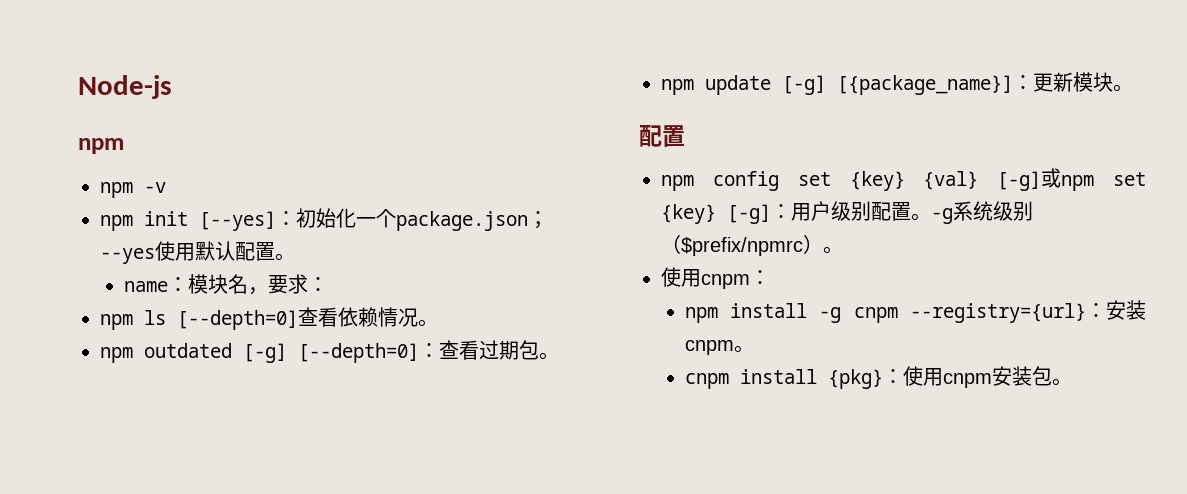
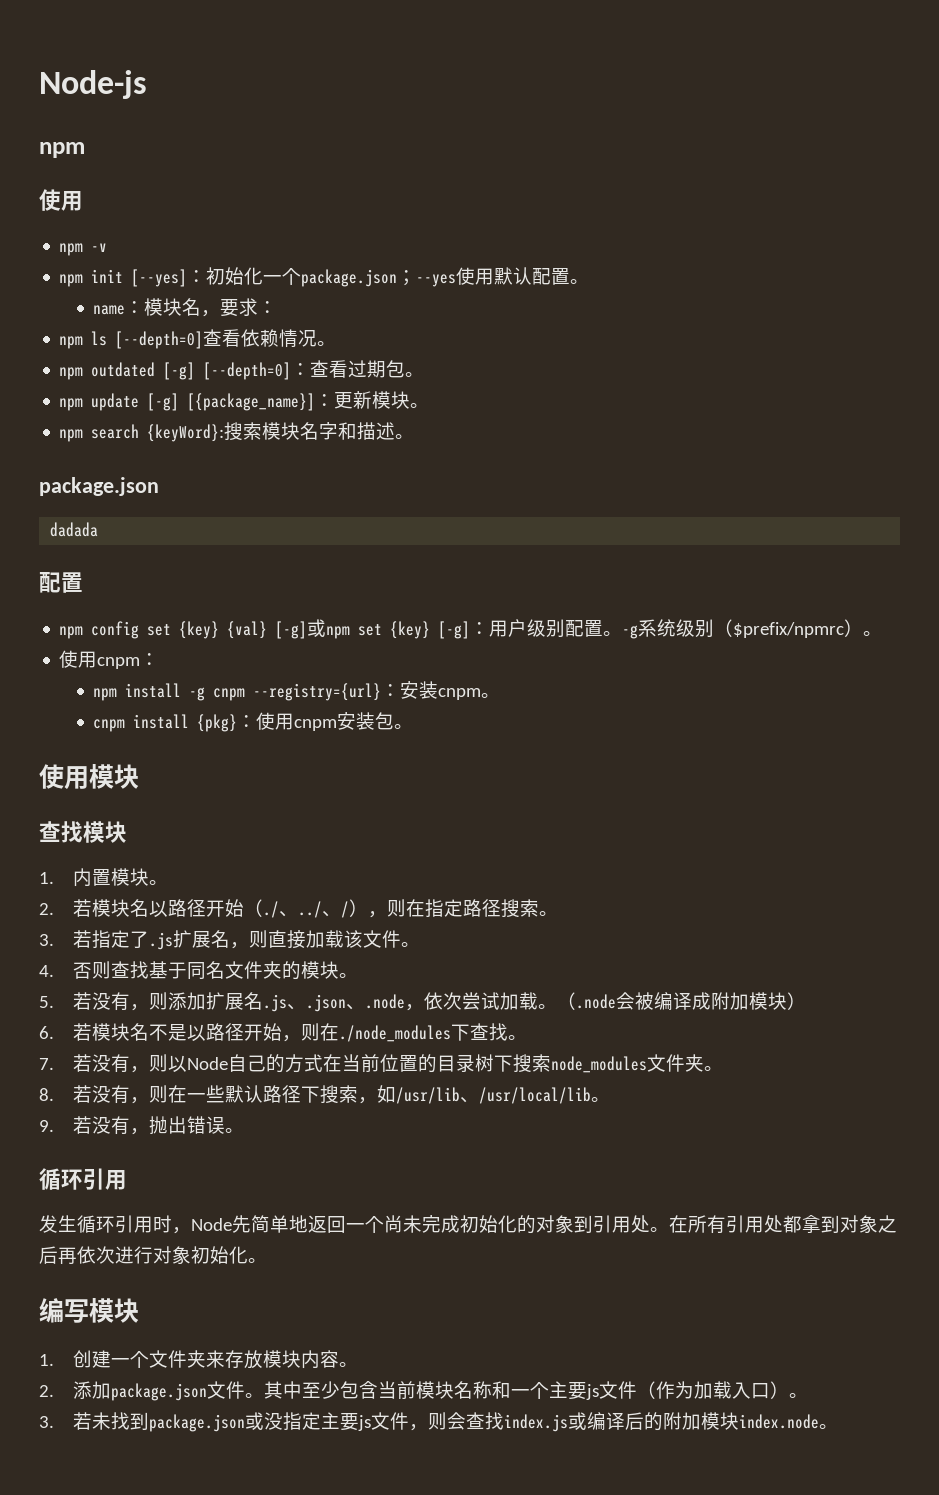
  Node-js
  npm
+ 使用
+ npm search {keyWord}:搜索模块名字和描述。
+ package.json
+ dadada
+ 使用模块
+ 查找模块
+ 1.内置模块。
+ 2.若模块名以路径开始（./、../、/），则在指定路径搜索。
+ 3.若指定了.js扩展名，则直接加载该文件。
+ 4.否则查找基于同名文件夹的模块。
+ 5.若没有，则添加扩展名.js、.json、.node，依次尝试加载。（.node会被编译成附加模块）
+ 6.若模块名不是以路径开始，则在./node_modules下查找。
+ 7.若没有，则以Node自己的方式在当前位置的目录树下搜索node_modules文件夹。
+ 8.若没有，则在一些默认路径下搜索，如/usr/lib、/usr/local/lib。
+ 9.若没有，抛出错误。
+ 循环引用
+ 发生循环引用时，Node先简单地返回一个尚未完成初始化的对象到引用处。在所有引用处都拿到对象之后再依次进行对象初始化。
+ 编写模块
+ 1.创建一个文件夹来存放模块内容。
+ 2.添加package.json文件。其中至少包含当前模块名称和一个主要js文件（作为加载入口）。
+ 3.若未找到package.json或没指定主要js文件，则会查找index.js或编译后的附加模块index.node。

